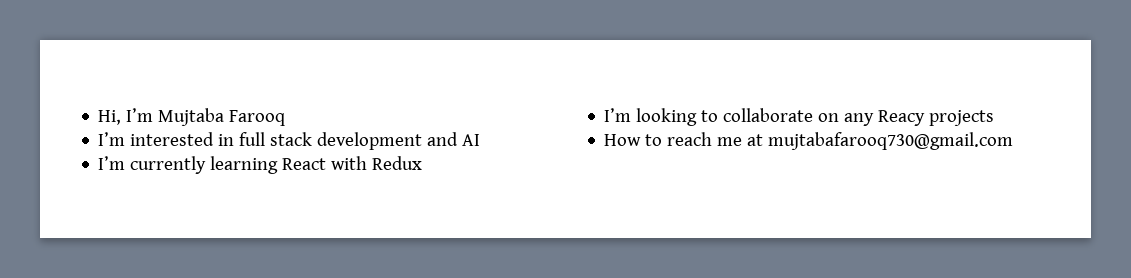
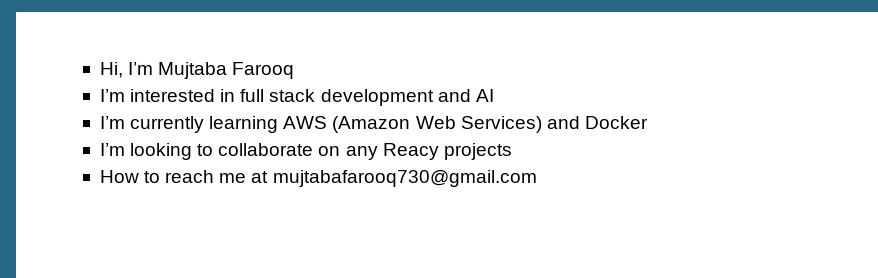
- I’m currently learning React with Redux
+ I’m currently learning AWS (Amazon Web Services) and Docker

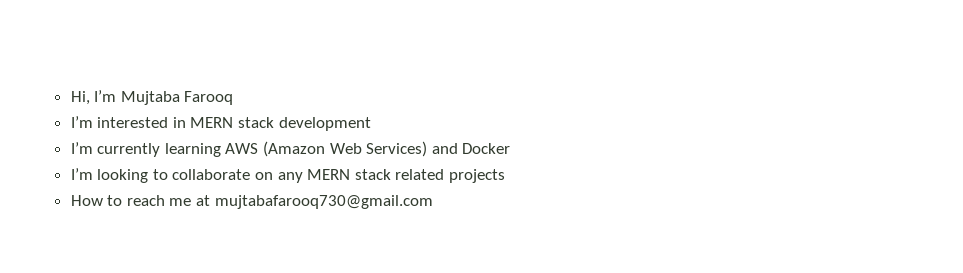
- I’m interested in full stack development and AI
+ I’m interested in MERN stack development
- I’m looking to collaborate on any Reacy projects
+ I’m looking to collaborate on any MERN stack related projects

